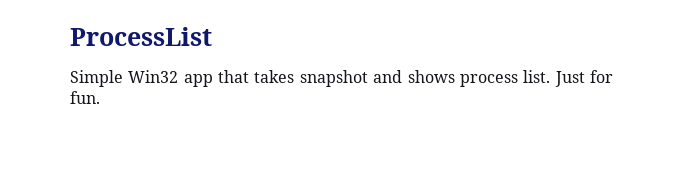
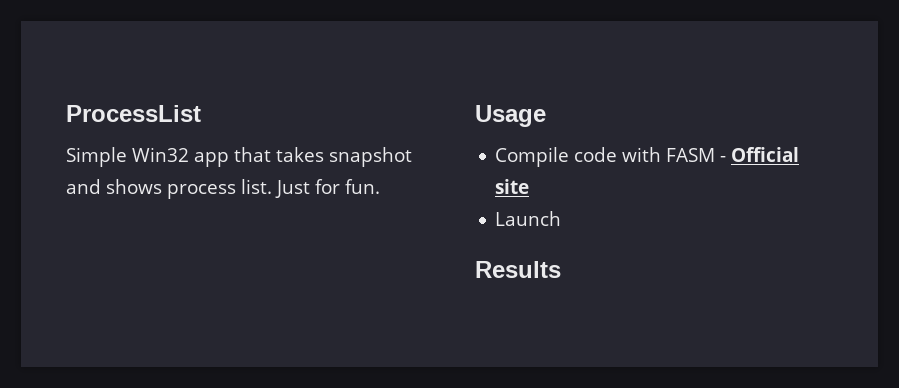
+ Usage
+ Compile code with FASM - Official site
+ Launch
+ Results

